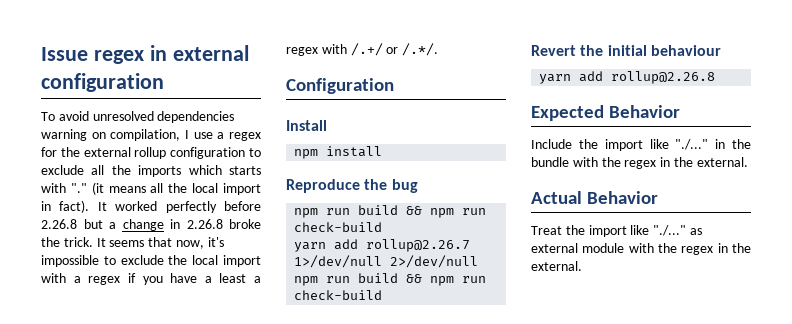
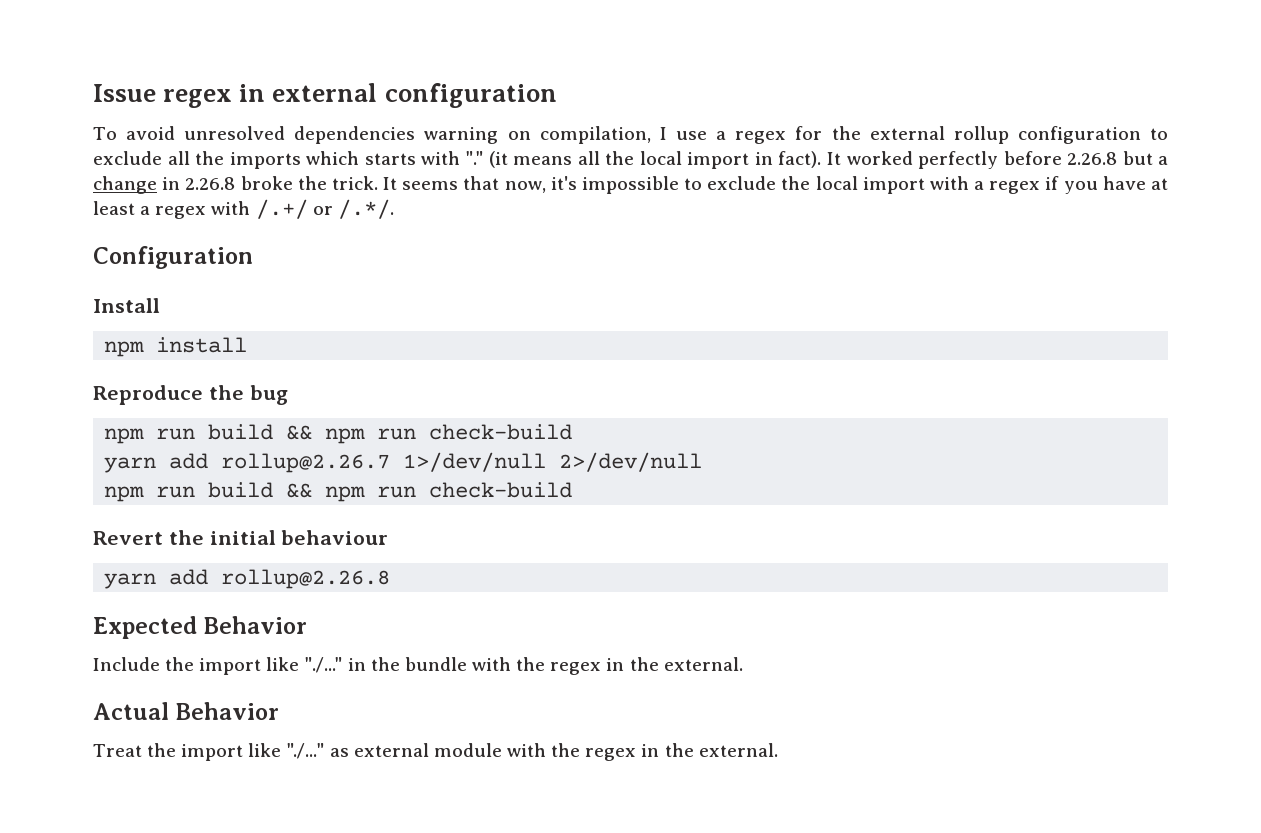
- It seems that now, it's impossible to exclude the local import with a regex if you have a least a regex with /.+/ or /.*/.
+ It seems that now, it's impossible to exclude the local import with a regex if you have at least a regex with /.+/ or /.*/.

